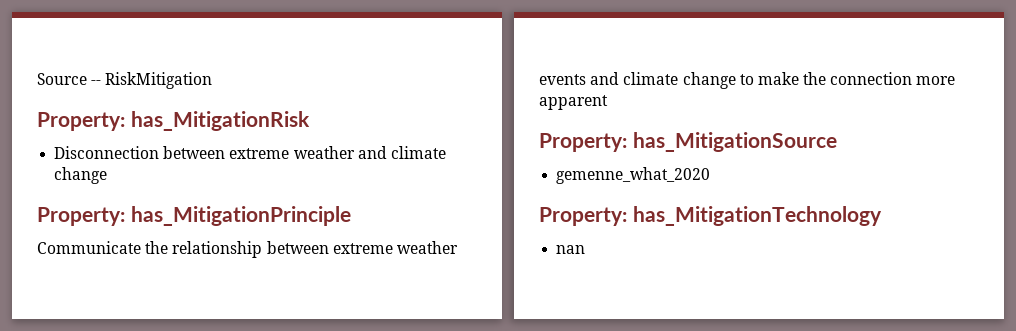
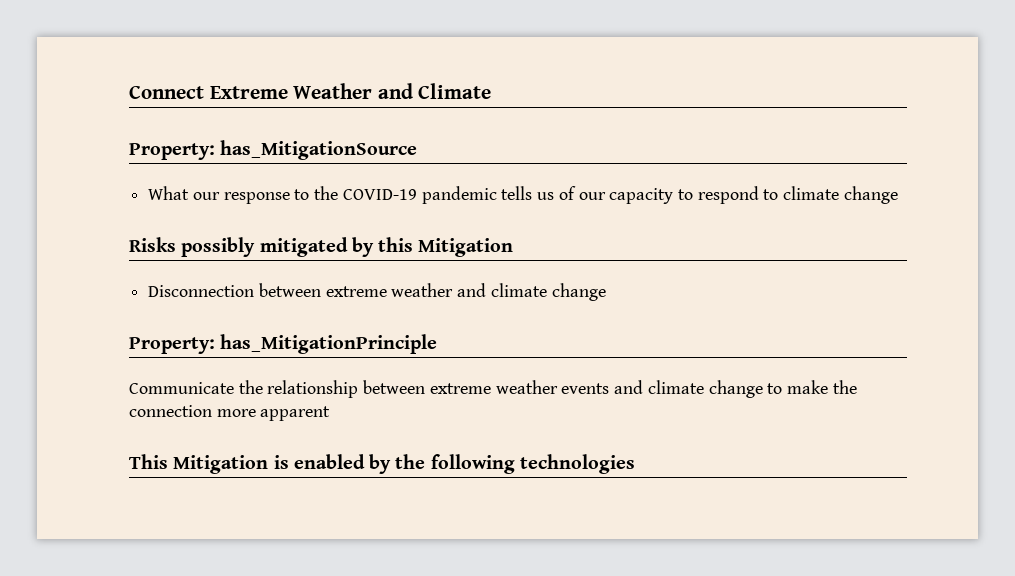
- Source -- RiskMitigation
- Property: has_MitigationRisk
+ Connect Extreme Weather and Climate
+ Property: has_MitigationSource
+ What our response to the COVID-19 pandemic tells us of our capacity to respond to climate change
+ Risks possibly mitigated by this Mitigation
- Property: has_MitigationSource
- gemenne_what_2020
- Property: has_MitigationTechnology
- nan
+ This Mitigation is enabled by the following technologies

